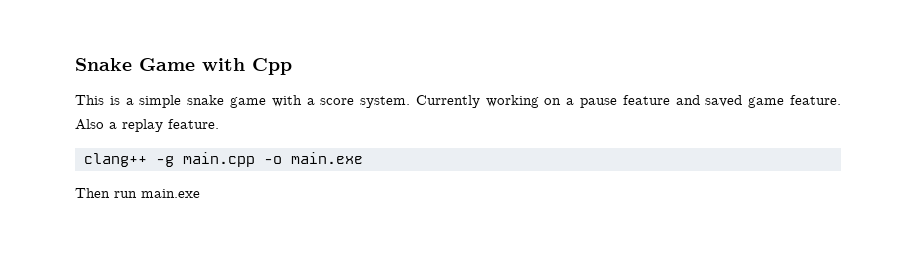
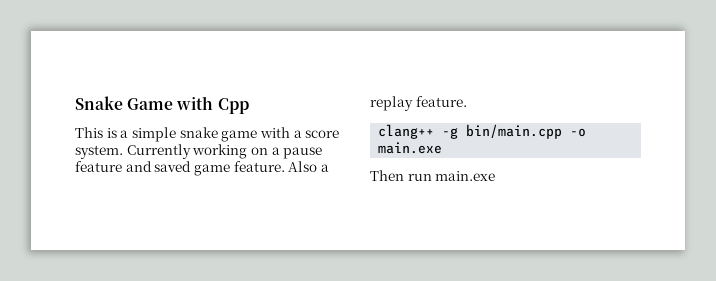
- clang++ -g main.cpp -o main.exe
+ clang++ -g bin/main.cpp -o main.exe

